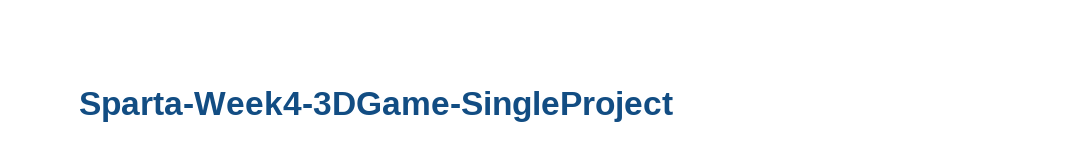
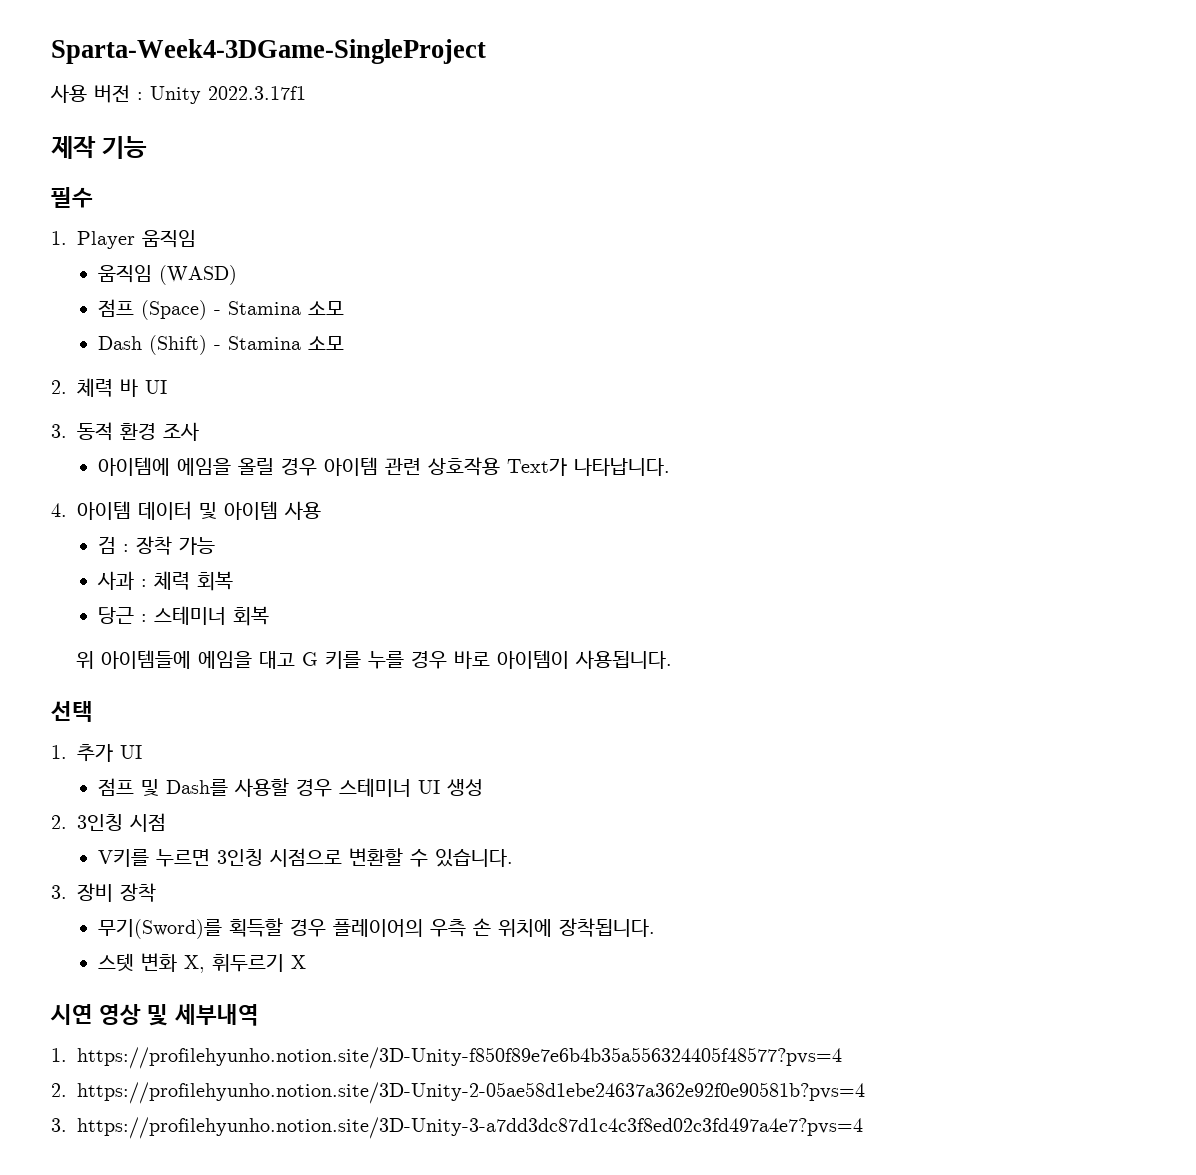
+ 사용 버전 : Unity 2022.3.17f1
+ 제작 기능
+ 필수
+ 1. Player 움직임
+ 움직임 (WASD)
+ 점프 (Space) - Stamina 소모
+ Dash (Shift) - Stamina 소모
+ 2. 체력 바 UI
+ 3. 동적 환경 조사
+ 아이템에 에임을 올릴 경우 아이템 관련 상호작용 Text가 나타납니다.
+ 4. 아이템 데이터 및 아이템 사용
+ 검 : 장착 가능
+ 사과 : 체력 회복
+ 당근 : 스테미너 회복
+ 위 아이템들에 에임을 대고 G 키를 누를 경우 바로 아이템이 사용됩니다.
+ 선택
+ 1. 추가 UI
+ 점프 및 Dash를 사용할 경우 스테미너 UI 생성
+ 2. 3인칭 시점
+ V키를 누르면 3인칭 시점으로 변환할 수 있습니다.
+ 3. 장비 장착
+ 무기(Sword)를 획득할 경우 플레이어의 우측 손 위치에 장착됩니다.
+ 스텟 변화 X, 휘두르기 X
+ 시연 영상 및 세부내역
+ 1. https://profilehyunho.notion.site/3D-Unity-f850f89e7e6b4b35a556324405f48577?pvs=4
+ 2. https://profilehyunho.notion.site/3D-Unity-2-05ae58d1ebe24637a362e92f0e90581b?pvs=4
+ 3. https://profilehyunho.notion.site/3D-Unity-3-a7dd3dc87d1c4c3f8ed02c3fd497a4e7?pvs=4

